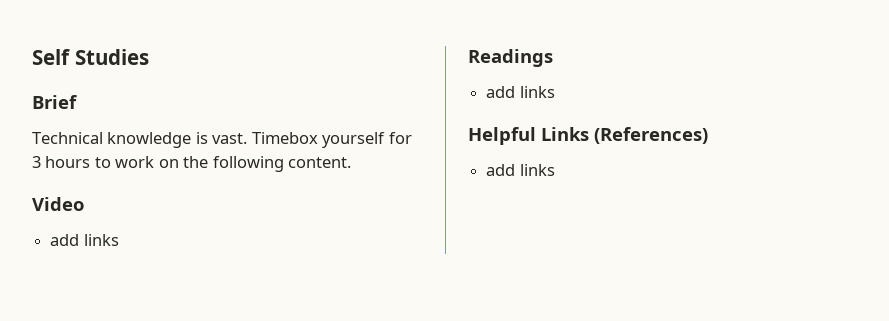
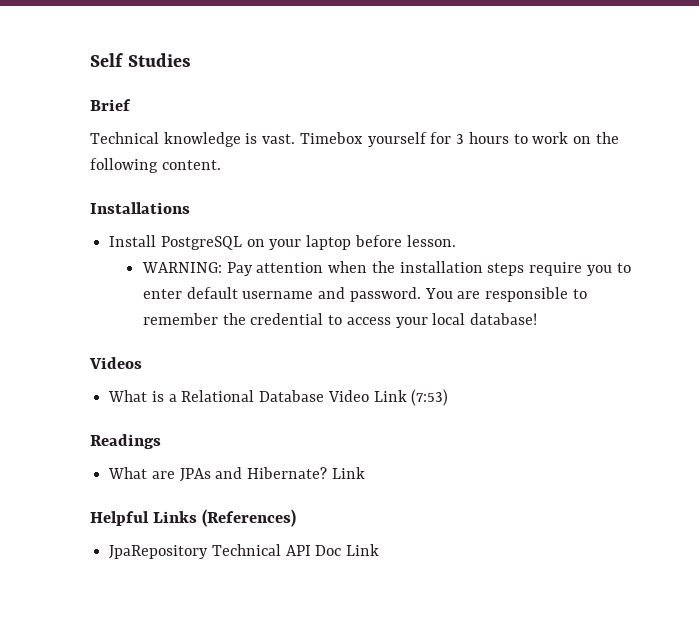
- Video
- add links
+ Installations
+ Install PostgreSQL on your laptop before lesson.
+ WARNING: Pay attention when the installation steps require you to enter default username and password. You are responsible to remember the credential to access your local database!
+ Videos
+ What is a Relational Database Video Link (7:53)
  Readings
- add links
+ What are JPAs and Hibernate? Link
  Helpful Links (References)
- add links
+ JpaRepository Technical API Doc Link

